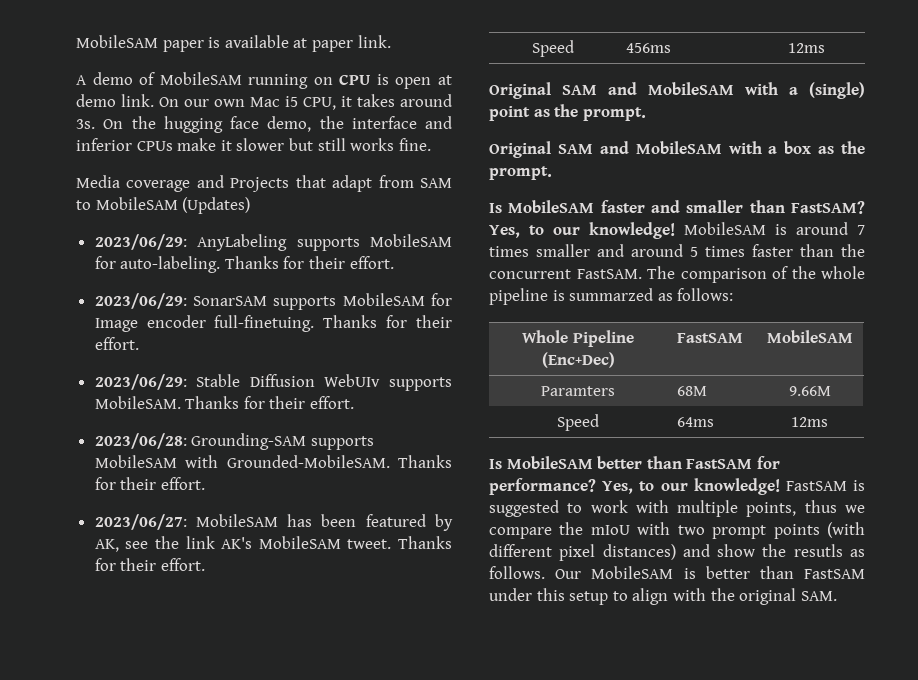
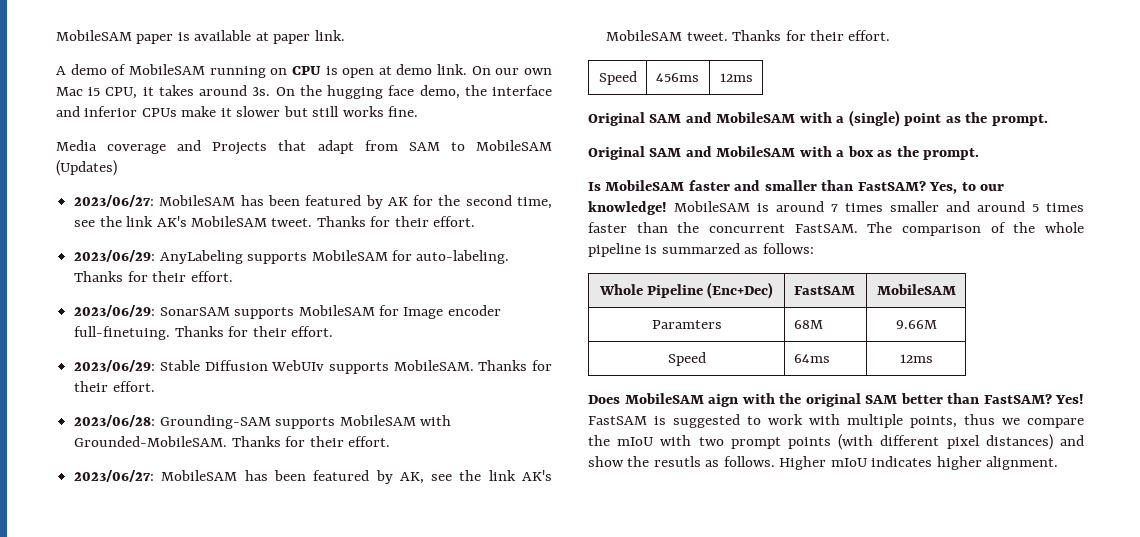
+ 2023/06/27: MobileSAM has been featured by AK for the second time, see the link AK's MobileSAM tweet. Thanks for their effort.
- Is MobileSAM better than FastSAM for performance? Yes, to our knowledge!
+ Does MobileSAM aign with the original SAM better than FastSAM? Yes!
- Our MobileSAM is better than FastSAM under this setup to align with the original SAM.
+ Higher mIoU indicates higher alignment.

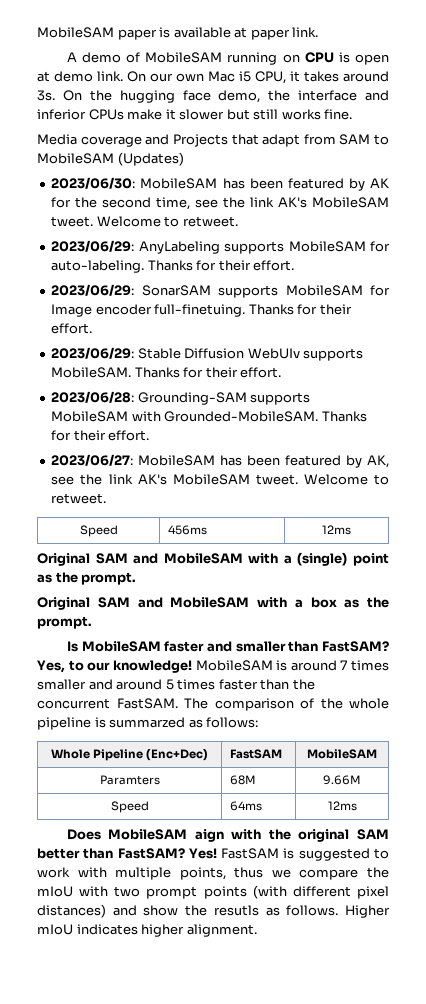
- 2023/06/27: MobileSAM has been featured by AK for the second time, see the link AK's MobileSAM tweet. Thanks for their effort.
+ 2023/06/30: MobileSAM has been featured by AK for the second time, see the link AK's MobileSAM tweet. Welcome to retweet.
- 2023/06/27: MobileSAM has been featured by AK, see the link AK's MobileSAM tweet. Thanks for their effort.
+ 2023/06/27: MobileSAM has been featured by AK, see the link AK's MobileSAM tweet. Welcome to retweet.

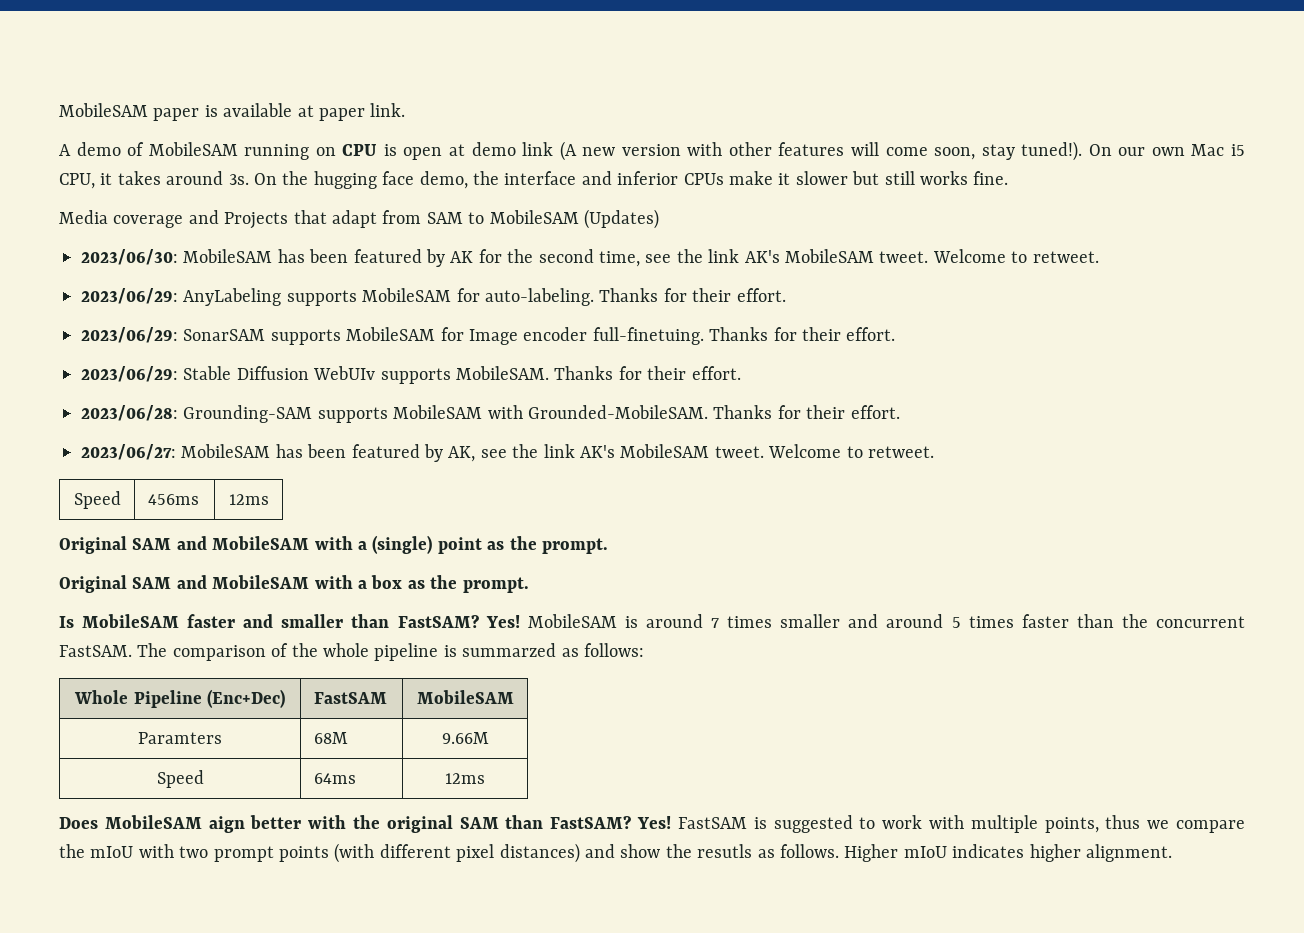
- A demo of MobileSAM running on CPU is open at demo link.
+ A demo of MobileSAM running on CPU is open at demo link (A new version with other features will come soon, stay tuned!).
- Is MobileSAM faster and smaller than FastSAM? Yes, to our knowledge!
+ Is MobileSAM faster and smaller than FastSAM? Yes!
- Does MobileSAM aign with the original SAM better than FastSAM?
+ Does MobileSAM aign better with the original SAM than FastSAM?

